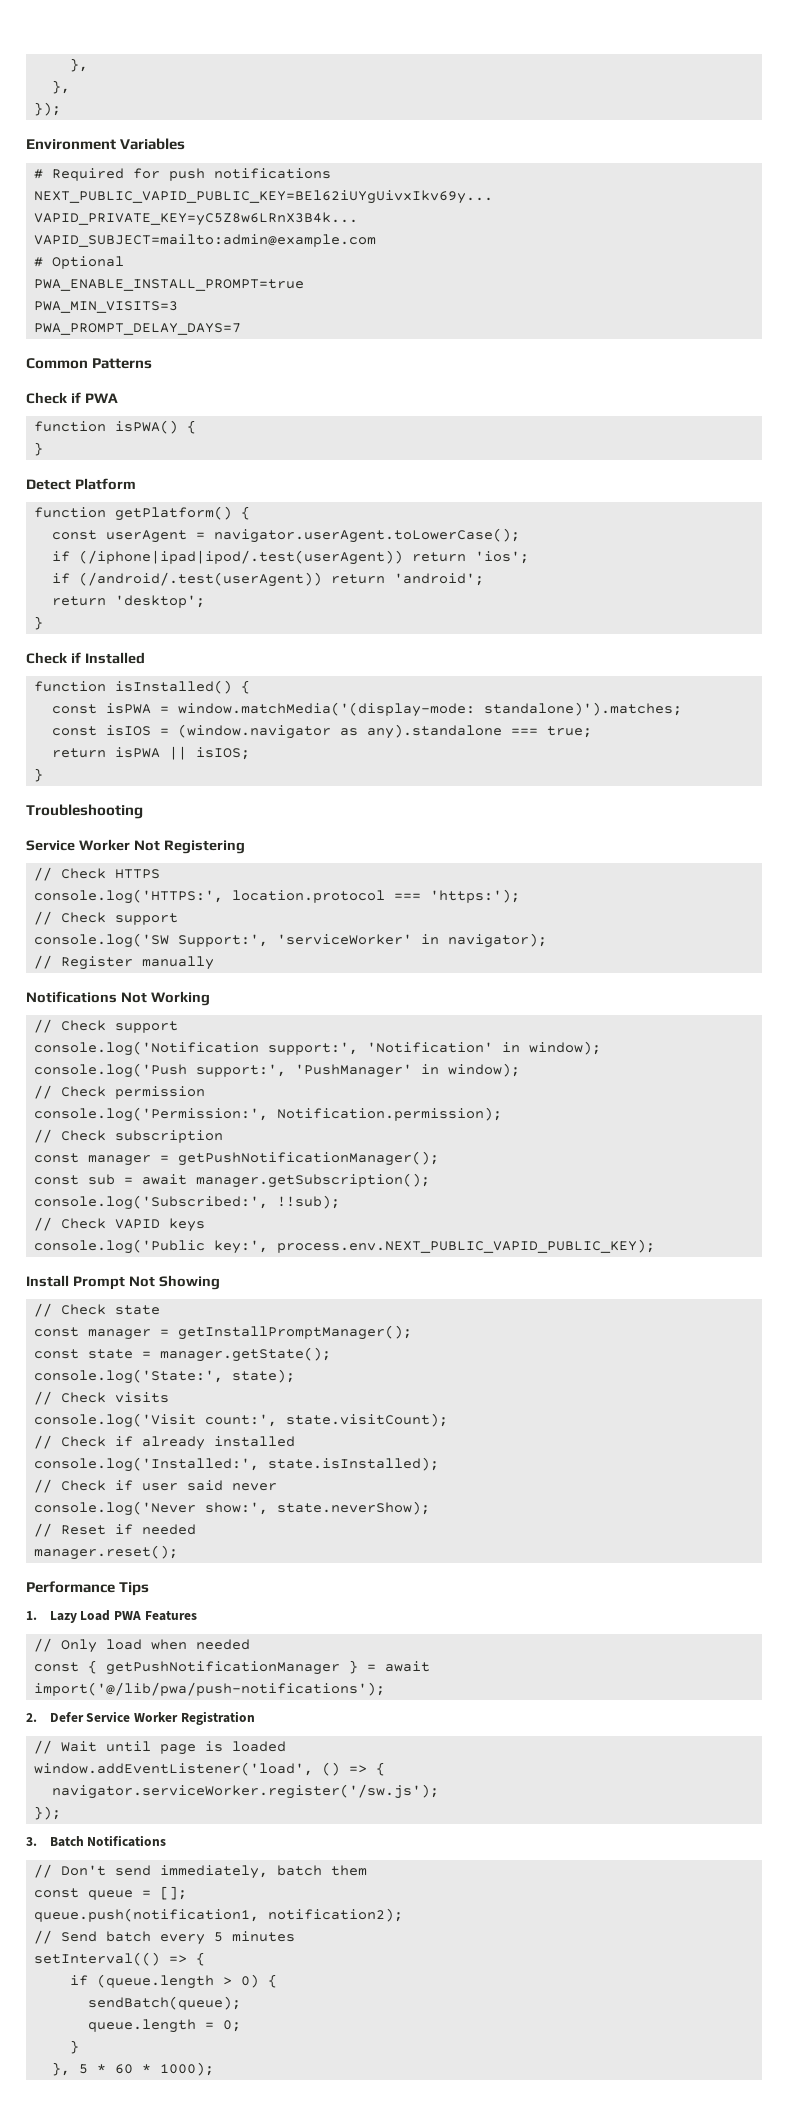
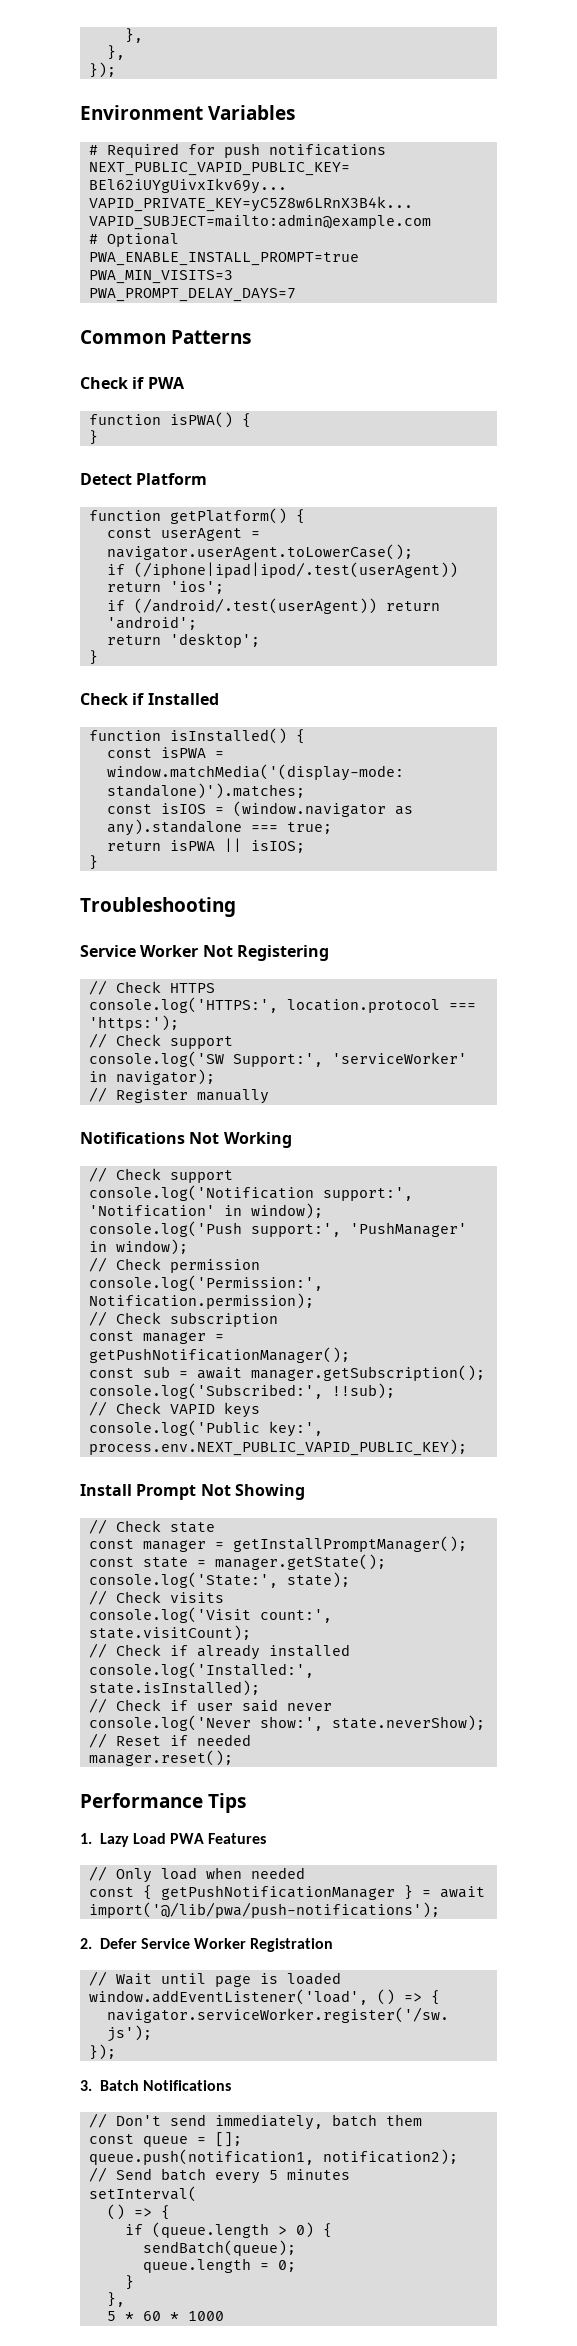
- setInterval(() => {
+ setInterval(
+ () => {
  queue.length = 0;
  }
- }, 5 * 60 * 1000);
+ },
+ 5 * 60 * 1000

